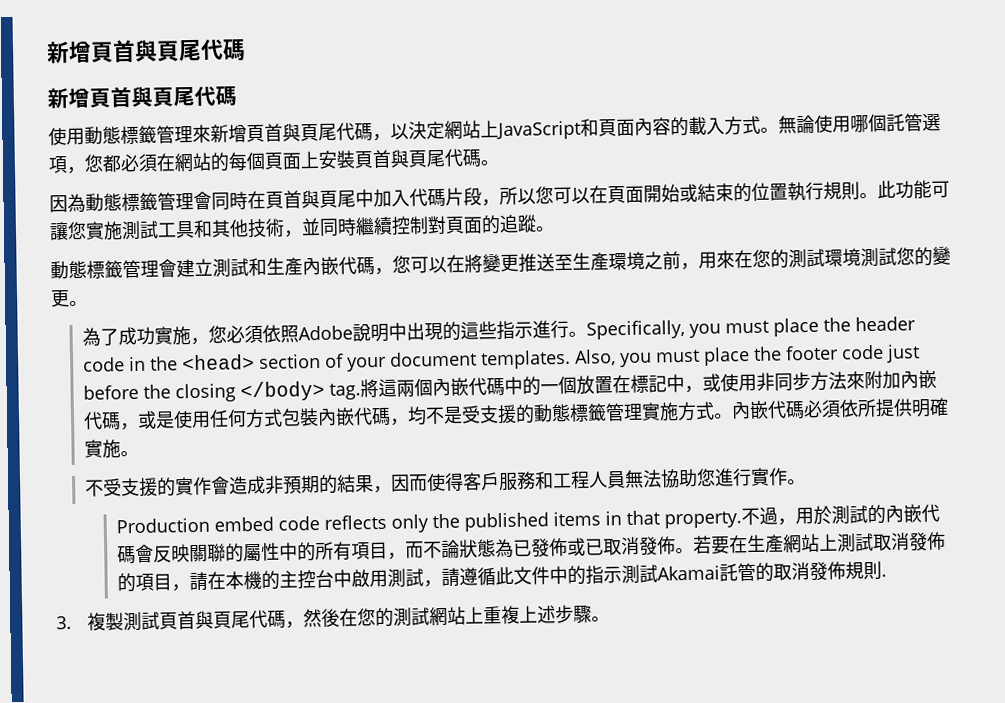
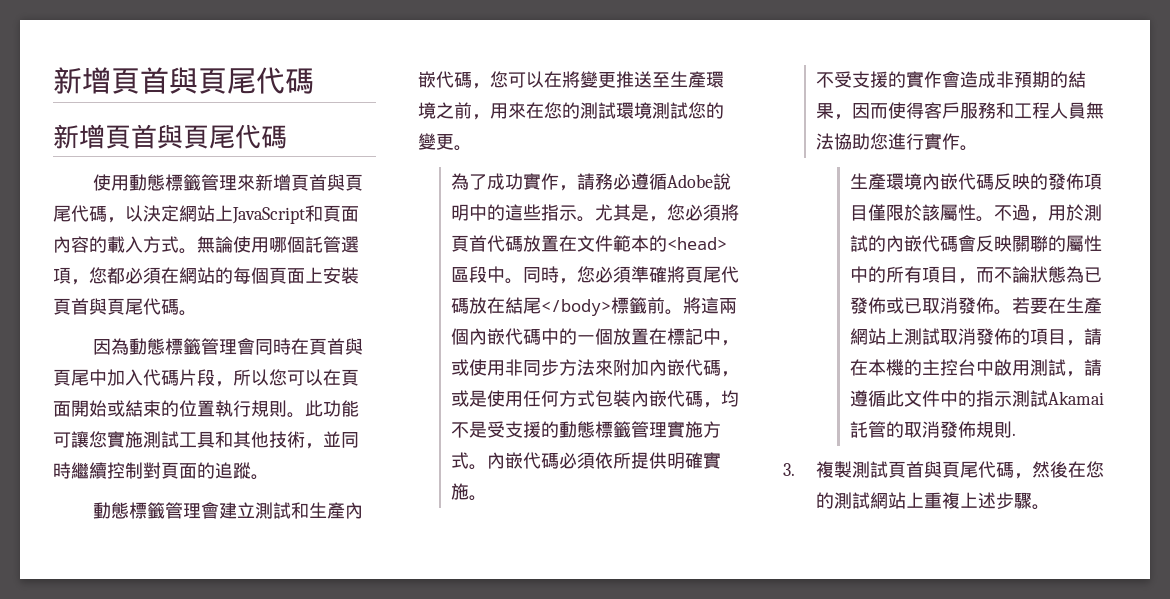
- 為了成功實施，您必須依照Adobe說明中出現的這些指示進行。Specifically, you must place the header code in the <head> section of your document templates. Also, you must place the footer code just before the closing </body> tag.
+ 為了成功實作，請務必遵循Adobe說明中的這些指示。尤其是，您必須將頁首代碼放置在文件範本的<head>區段中。同時，您必須準確將頁尾代碼放在結尾</body>標籤前。
- Production embed code reflects only the published items in that property.
+ 生產環境內嵌代碼反映的發佈項目僅限於該屬性。

